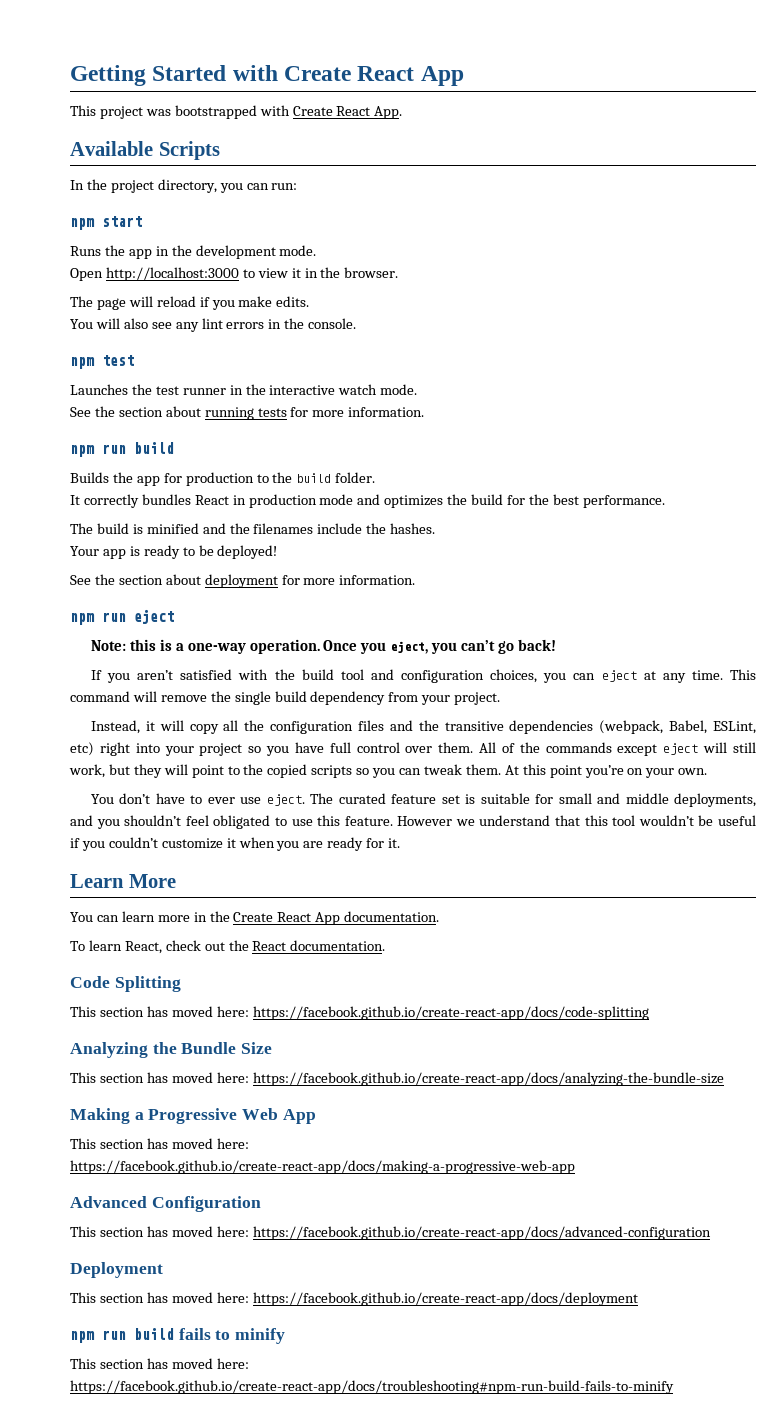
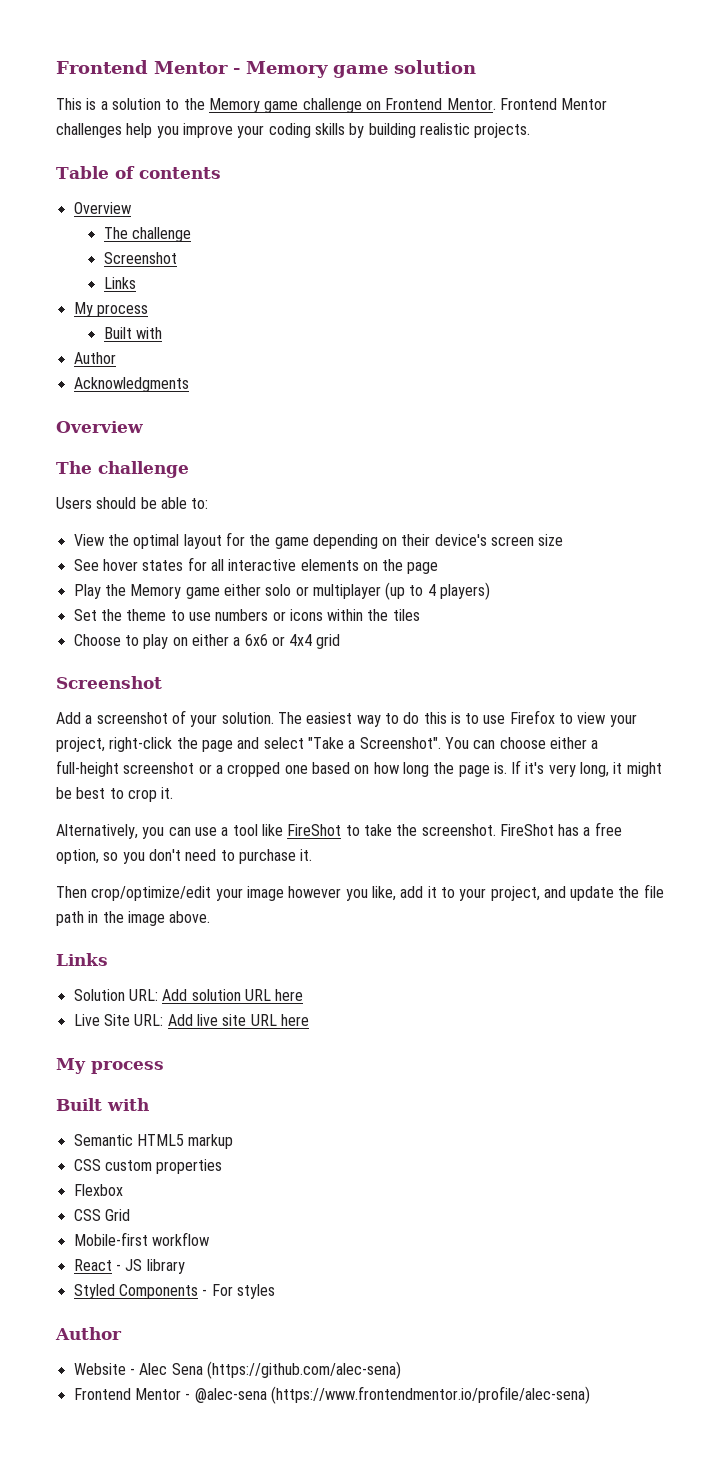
- Getting Started with Create React App
- This project was bootstrapped with Create React App.
- Available Scripts
- In the project directory, you can run:
- npm start
- Runs the app in the development mode.
- Open http://localhost:3000 to view it in the browser.
- The page will reload if you make edits.
- You will also see any lint errors in the console.
- npm test
- Launches the test runner in the interactive watch mode.
- See the section about running tests for more information.
- npm run build
- Builds the app for production to the build folder.
- It correctly bundles React in production mode and optimizes the build for the best performance.
- The build is minified and the filenames include the hashes.
- Your app is ready to be deployed!
- See the section about deployment for more information.
- npm run eject
- Note: this is a one-way operation. Once you eject, you can’t go back!
- If you aren’t satisfied with the build tool and configuration choices, you can eject at any time. This command will remove the single build dependency from your project.
- Instead, it will copy all the configuration files and the transitive dependencies (webpack, Babel, ESLint, etc) right into your project so you have full control over them. All of the commands except eject will still work, but they will point to the copied scripts so you can tweak them. At this point you’re on your own.
- You don’t have to ever use eject. The curated feature set is suitable for small and middle deployments, and you shouldn’t feel obligated to use this feature. However we understand that this tool wouldn’t be useful if you couldn’t customize it when you are ready for it.
- Learn More
- You can learn more in the Create React App documentation.
- To learn React, check out the React documentation.
- Code Splitting
- This section has moved here: https://facebook.github.io/create-react-app/docs/code-splitting
- Analyzing the Bundle Size
- This section has moved here: https://facebook.github.io/create-react-app/docs/analyzing-the-bundle-size
- Making a Progressive Web App
- This section has moved here: https://facebook.github.io/create-react-app/docs/making-a-progressive-web-app
- Advanced Configuration
- This section has moved here: https://facebook.github.io/create-react-app/docs/advanced-configuration
- Deployment
- This section has moved here: https://facebook.github.io/create-react-app/docs/deployment
- npm run build fails to minify
- This section has moved here: https://facebook.github.io/create-react-app/docs/troubleshooting#npm-run-build-fails-to-minify
+ Frontend Mentor - Memory game solution
+ This is a solution to the Memory game challenge on Frontend Mentor. Frontend Mentor challenges help you improve your coding skills by building realistic projects.
+ Table of contents
+ Overview
+ The challenge
+ Screenshot
+ Links
+ My process
+ Built with
+ Author
+ Acknowledgments
+ Overview
+ The challenge
+ Users should be able to:
+ View the optimal layout for the game depending on their device's screen size
+ See hover states for all interactive elements on the page
+ Play the Memory game either solo or multiplayer (up to 4 players)
+ Set the theme to use numbers or icons within the tiles
+ Choose to play on either a 6x6 or 4x4 grid
+ Screenshot
+ Add a screenshot of your solution. The easiest way to do this is to use Firefox to view your project, right-click the page and select "Take a Screenshot". You can choose either a full-height screenshot or a cropped one based on how long the page is. If it's very long, it might be best to crop it.
+ Alternatively, you can use a tool like FireShot to take the screenshot. FireShot has a free option, so you don't need to purchase it.
+ Then crop/optimize/edit your image however you like, add it to your project, and update the file path in the image above.
+ Links
+ Solution URL: Add solution URL here
+ Live Site URL: Add live site URL here
+ My process
+ Built with
+ Semantic HTML5 markup
+ CSS custom properties
+ Flexbox
+ CSS Grid
+ Mobile-first workflow
+ React - JS library
+ Styled Components - For styles
+ Author
+ Website - Alec Sena (https://github.com/alec-sena)
+ Frontend Mentor - @alec-sena (https://www.frontendmentor.io/profile/alec-sena)

